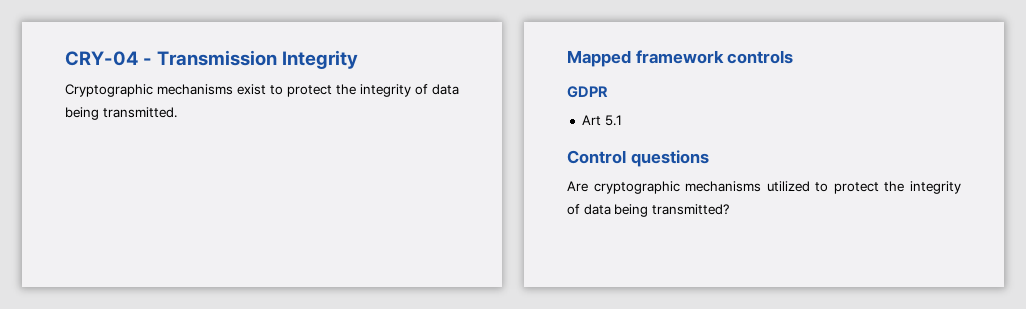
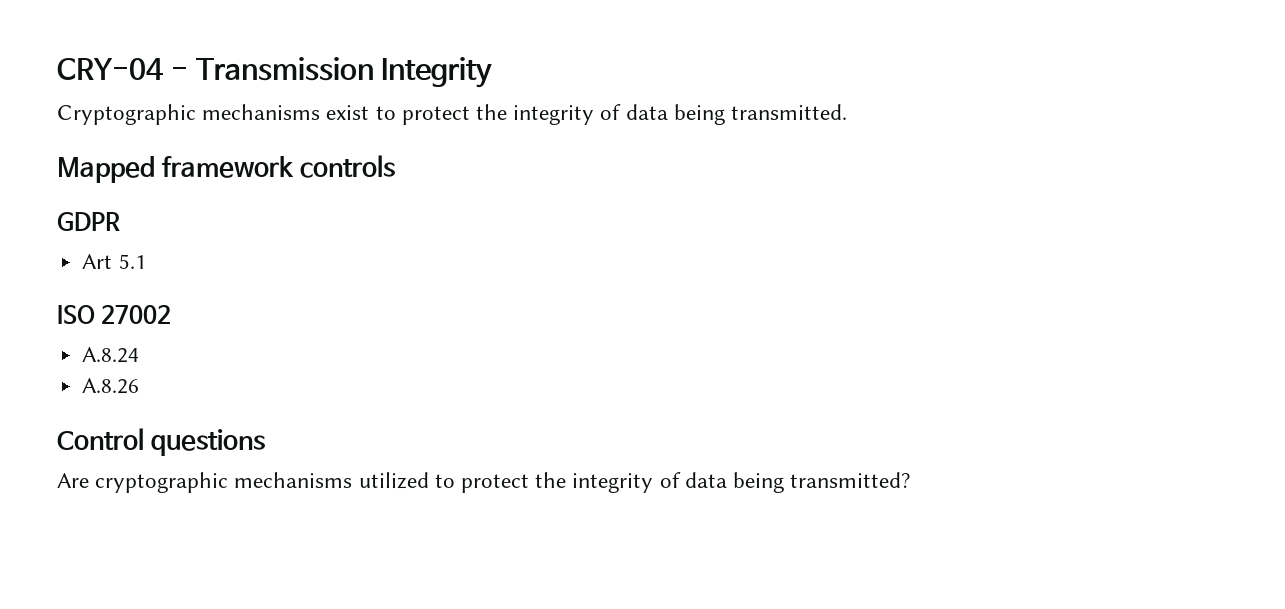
+ ISO 27002
+ A.8.24
+ A.8.26

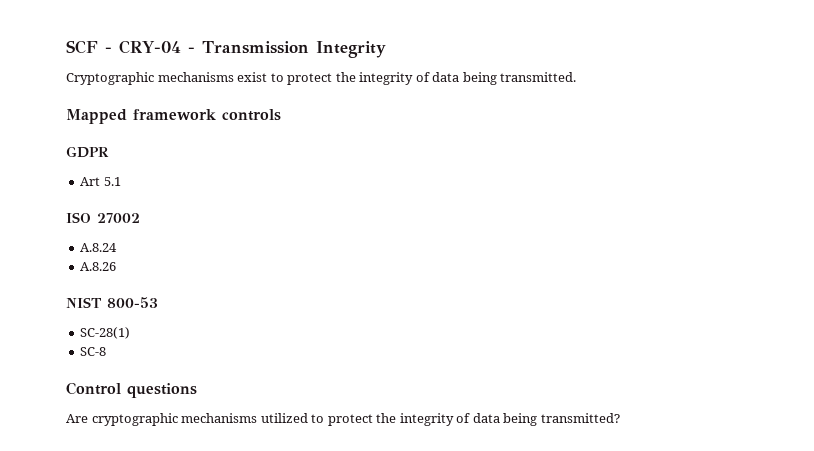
- CRY-04 - Transmission Integrity
+ SCF - CRY-04 - Transmission Integrity
+ NIST 800-53
+ SC-28(1)
+ SC-8

